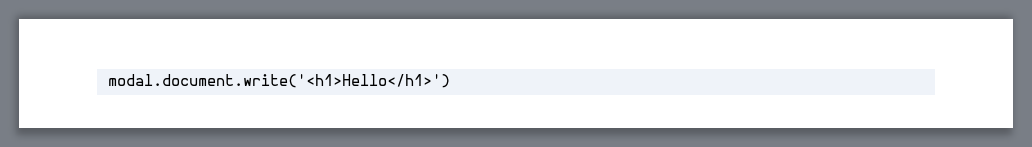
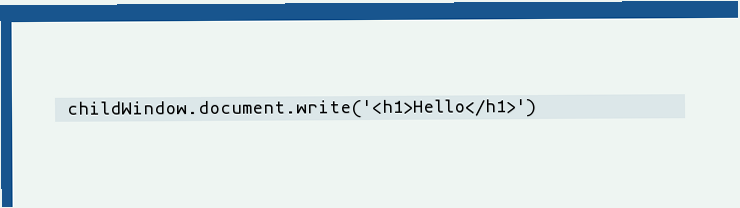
- modal.document.write('<h1>Hello</h1>')
+ childWindow.document.write('<h1>Hello</h1>')

